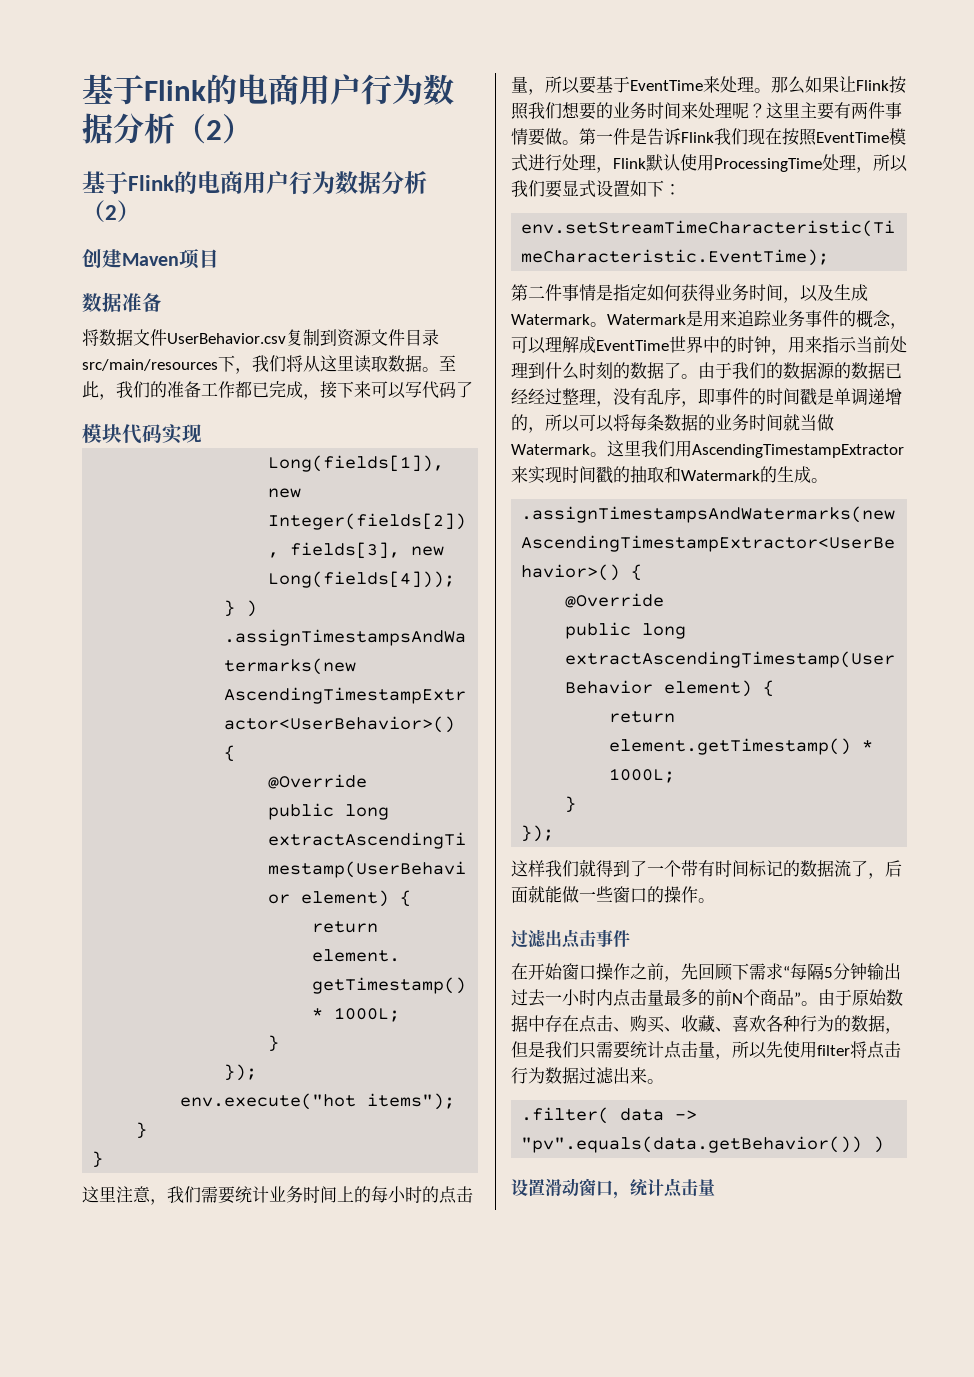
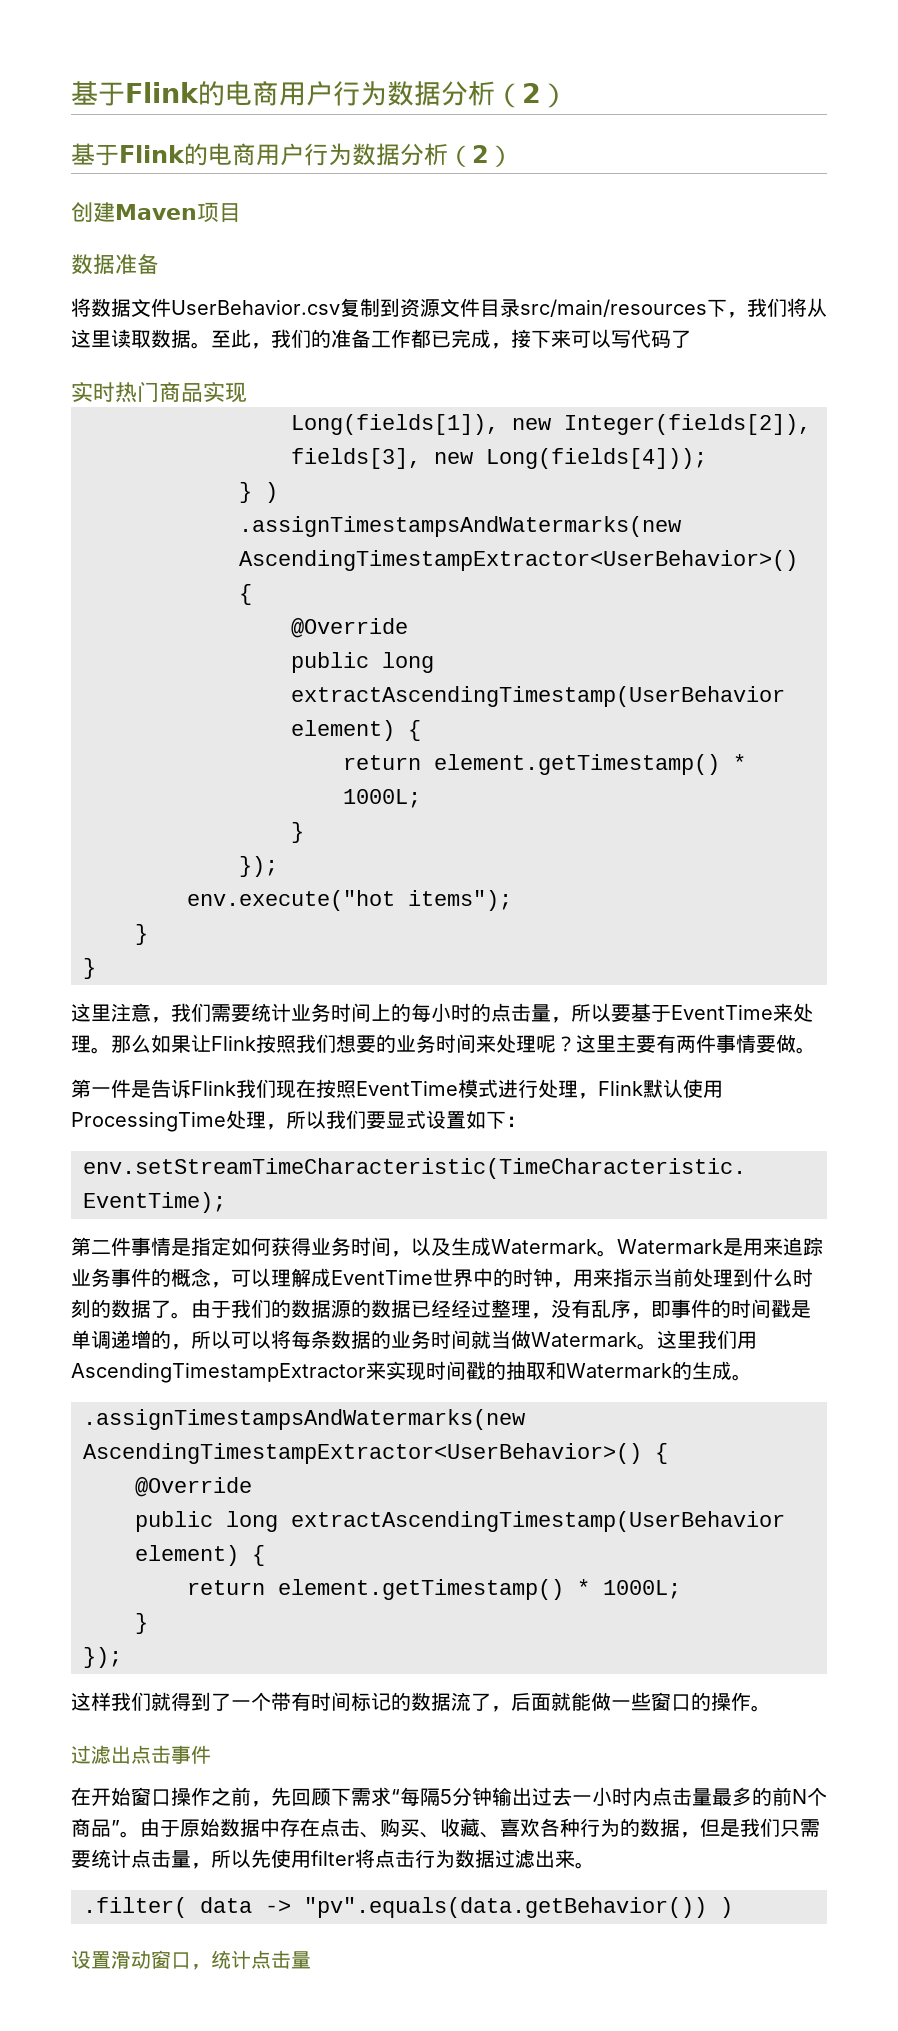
- 模块代码实现
+ 实时热门商品实现
- 这里主要有两件事情要做。第一件是告诉Flink我们现在按照EventTime模式进行处理，Flink默认使用ProcessingTime处理，所以我们要显式设置如下：
+ 这里主要有两件事情要做。
+ 第一件是告诉Flink我们现在按照EventTime模式进行处理，Flink默认使用ProcessingTime处理，所以我们要显式设置如下：

